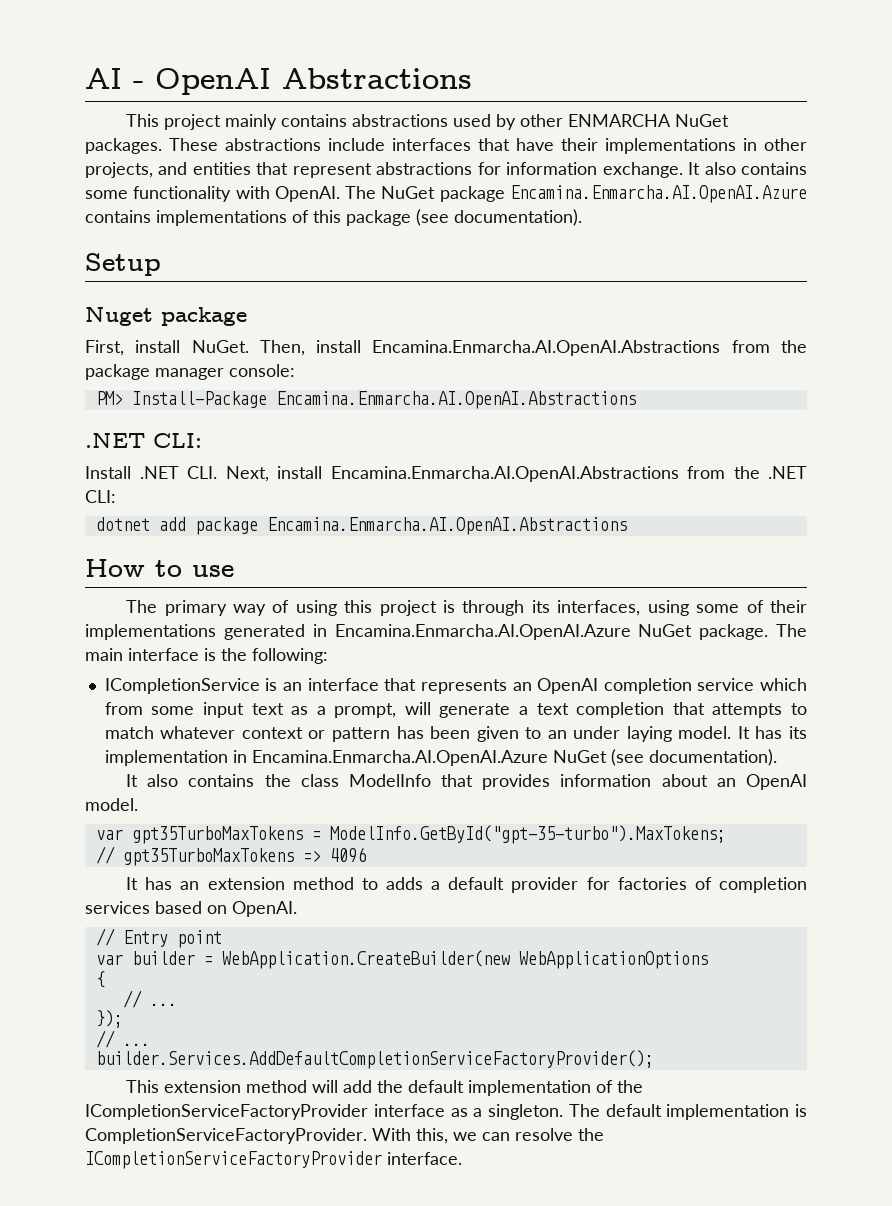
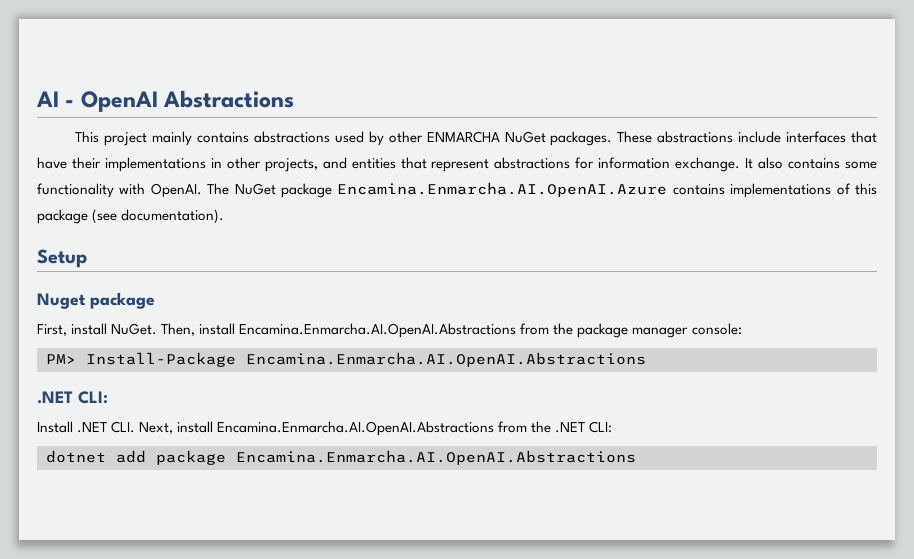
- How to use
- The primary way of using this project is through its interfaces, using some of their implementations generated in Encamina.Enmarcha.AI.OpenAI.Azure NuGet package. The main interface is the following:
- ICompletionService is an interface that represents an OpenAI completion service which from some input text as a prompt, will generate a text completion that attempts to match whatever context or pattern has been given to an under laying model. It has its implementation in Encamina.Enmarcha.AI.OpenAI.Azure NuGet (see documentation).
- It also contains the class ModelInfo that provides information about an OpenAI model.
- var gpt35TurboMaxTokens = ModelInfo.GetById("gpt-35-turbo").MaxTokens;
- // gpt35TurboMaxTokens => 4096
- It has an extension method to adds a default provider for factories of completion services based on OpenAI.
- // Entry point
- var builder = WebApplication.CreateBuilder(new WebApplicationOptions
- {
- // ...
- });
- // ...
- builder.Services.AddDefaultCompletionServiceFactoryProvider();
- This extension method will add the default implementation of the ICompletionServiceFactoryProvider interface as a singleton. The default implementation is CompletionServiceFactoryProvider. With this, we can resolve the ICompletionServiceFactoryProvider interface.

